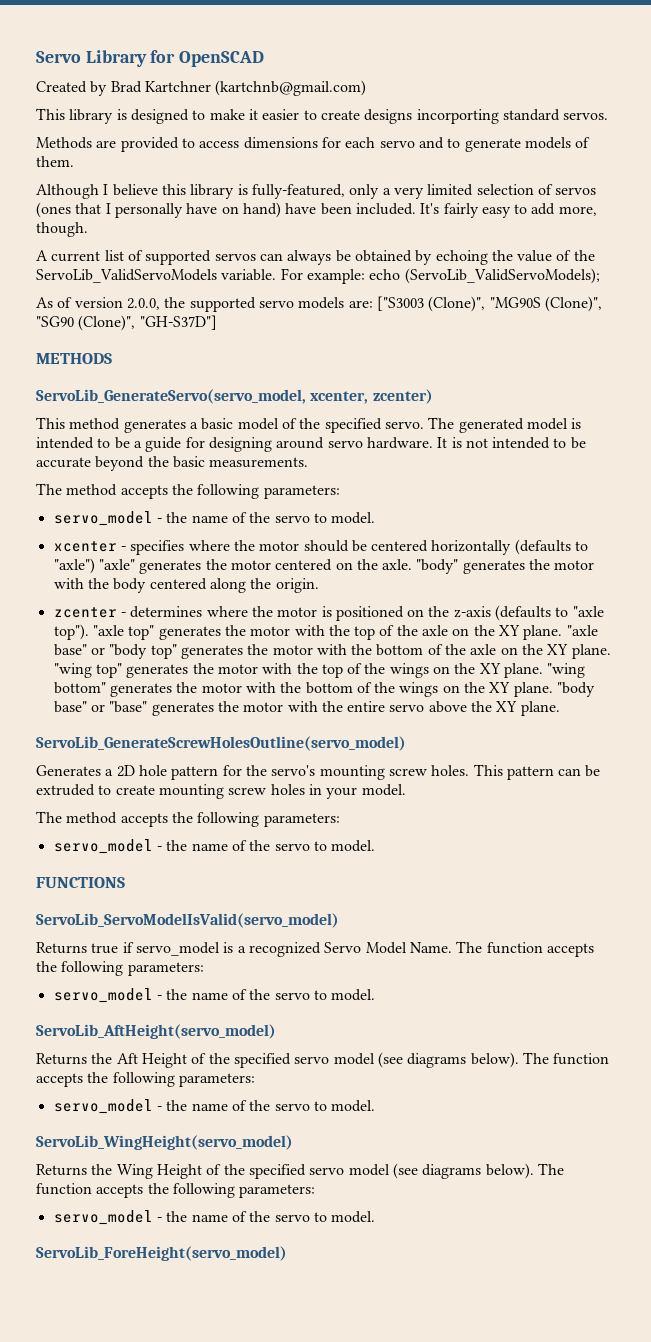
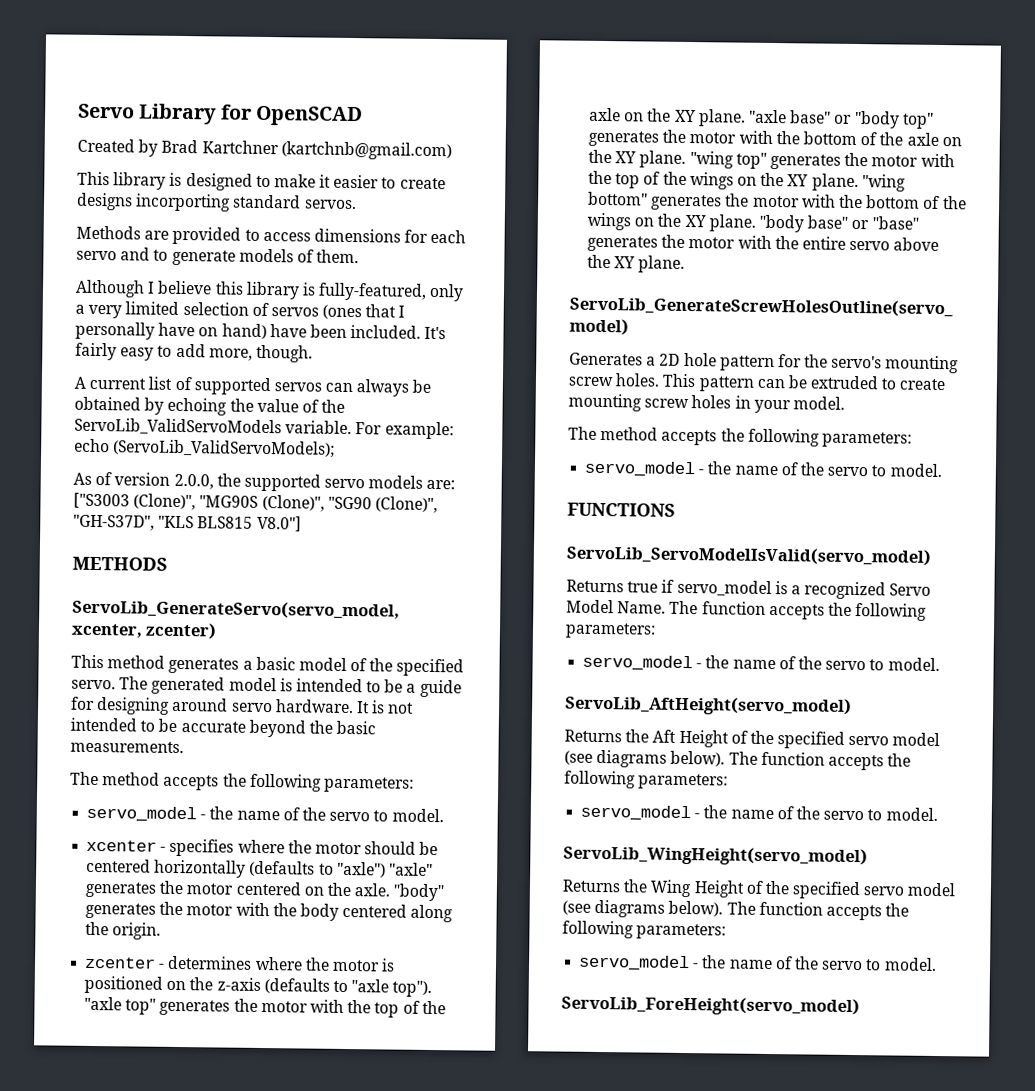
- As of version 2.0.0, the supported servo models are: ["S3003 (Clone)", "MG90S (Clone)", "SG90 (Clone)", "GH-S37D"]
+ As of version 2.0.0, the supported servo models are: ["S3003 (Clone)", "MG90S (Clone)", "SG90 (Clone)", "GH-S37D", "KLS BLS815 V8.0"]

